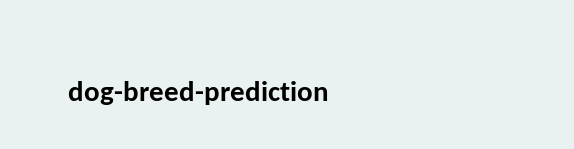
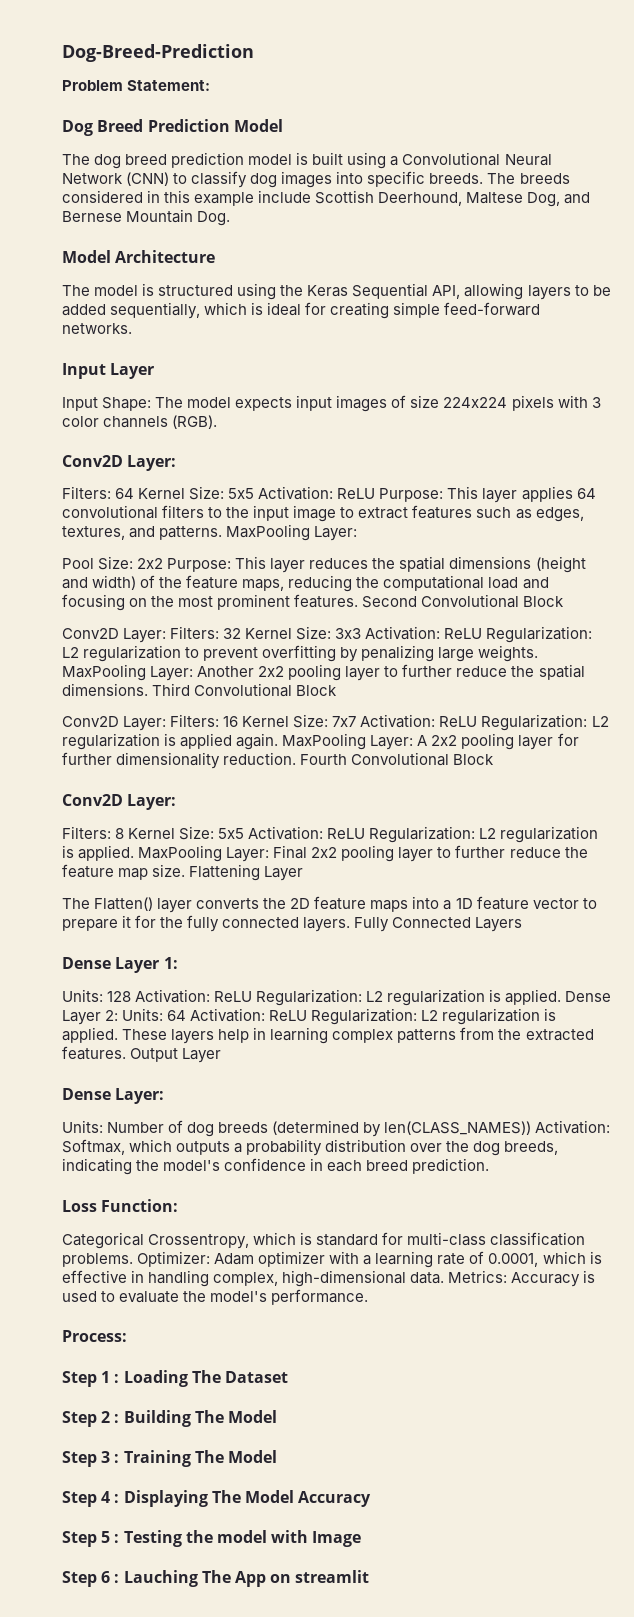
- dog-breed-prediction
+ Dog-Breed-Prediction
+ Problem Statement:
+ Dog Breed Prediction Model
+ The dog breed prediction model is built using a Convolutional Neural Network (CNN) to classify dog images into specific breeds. The breeds considered in this example include Scottish Deerhound, Maltese Dog, and Bernese Mountain Dog.
+ Model Architecture
+ The model is structured using the Keras Sequential API, allowing layers to be added sequentially, which is ideal for creating simple feed-forward networks.
+ Input Layer
+ Input Shape: The model expects input images of size 224x224 pixels with 3 color channels (RGB).
+ Conv2D Layer:
+ Filters: 64 Kernel Size: 5x5 Activation: ReLU Purpose: This layer applies 64 convolutional filters to the input image to extract features such as edges, textures, and patterns. MaxPooling Layer:
+ Pool Size: 2x2 Purpose: This layer reduces the spatial dimensions (height and width) of the feature maps, reducing the computational load and focusing on the most prominent features. Second Convolutional Block
+ Conv2D Layer: Filters: 32 Kernel Size: 3x3 Activation: ReLU Regularization: L2 regularization to prevent overfitting by penalizing large weights. MaxPooling Layer: Another 2x2 pooling layer to further reduce the spatial dimensions. Third Convolutional Block
+ Conv2D Layer: Filters: 16 Kernel Size: 7x7 Activation: ReLU Regularization: L2 regularization is applied again. MaxPooling Layer: A 2x2 pooling layer for further dimensionality reduction. Fourth Convolutional Block
+ Conv2D Layer:
+ Filters: 8 Kernel Size: 5x5 Activation: ReLU Regularization: L2 regularization is applied. MaxPooling Layer: Final 2x2 pooling layer to further reduce the feature map size. Flattening Layer
+ The Flatten() layer converts the 2D feature maps into a 1D feature vector to prepare it for the fully connected layers. Fully Connected Layers
+ Dense Layer 1:
+ Units: 128 Activation: ReLU Regularization: L2 regularization is applied. Dense Layer 2: Units: 64 Activation: ReLU Regularization: L2 regularization is applied. These layers help in learning complex patterns from the extracted features. Output Layer
+ Dense Layer:
+ Units: Number of dog breeds (determined by len(CLASS_NAMES)) Activation: Softmax, which outputs a probability distribution over the dog breeds, indicating the model's confidence in each breed prediction.
+ Loss Function:
+ Categorical Crossentropy, which is standard for multi-class classification problems. Optimizer: Adam optimizer with a learning rate of 0.0001, which is effective in handling complex, high-dimensional data. Metrics: Accuracy is used to evaluate the model's performance.
+ Process:
+ Step 1 : Loading The Dataset
+ Step 2 : Building The Model
+ Step 3 : Training The Model
+ Step 4 : Displaying The Model Accuracy
+ Step 5 : Testing the model with Image
+ Step 6 : Lauching The App on streamlit

